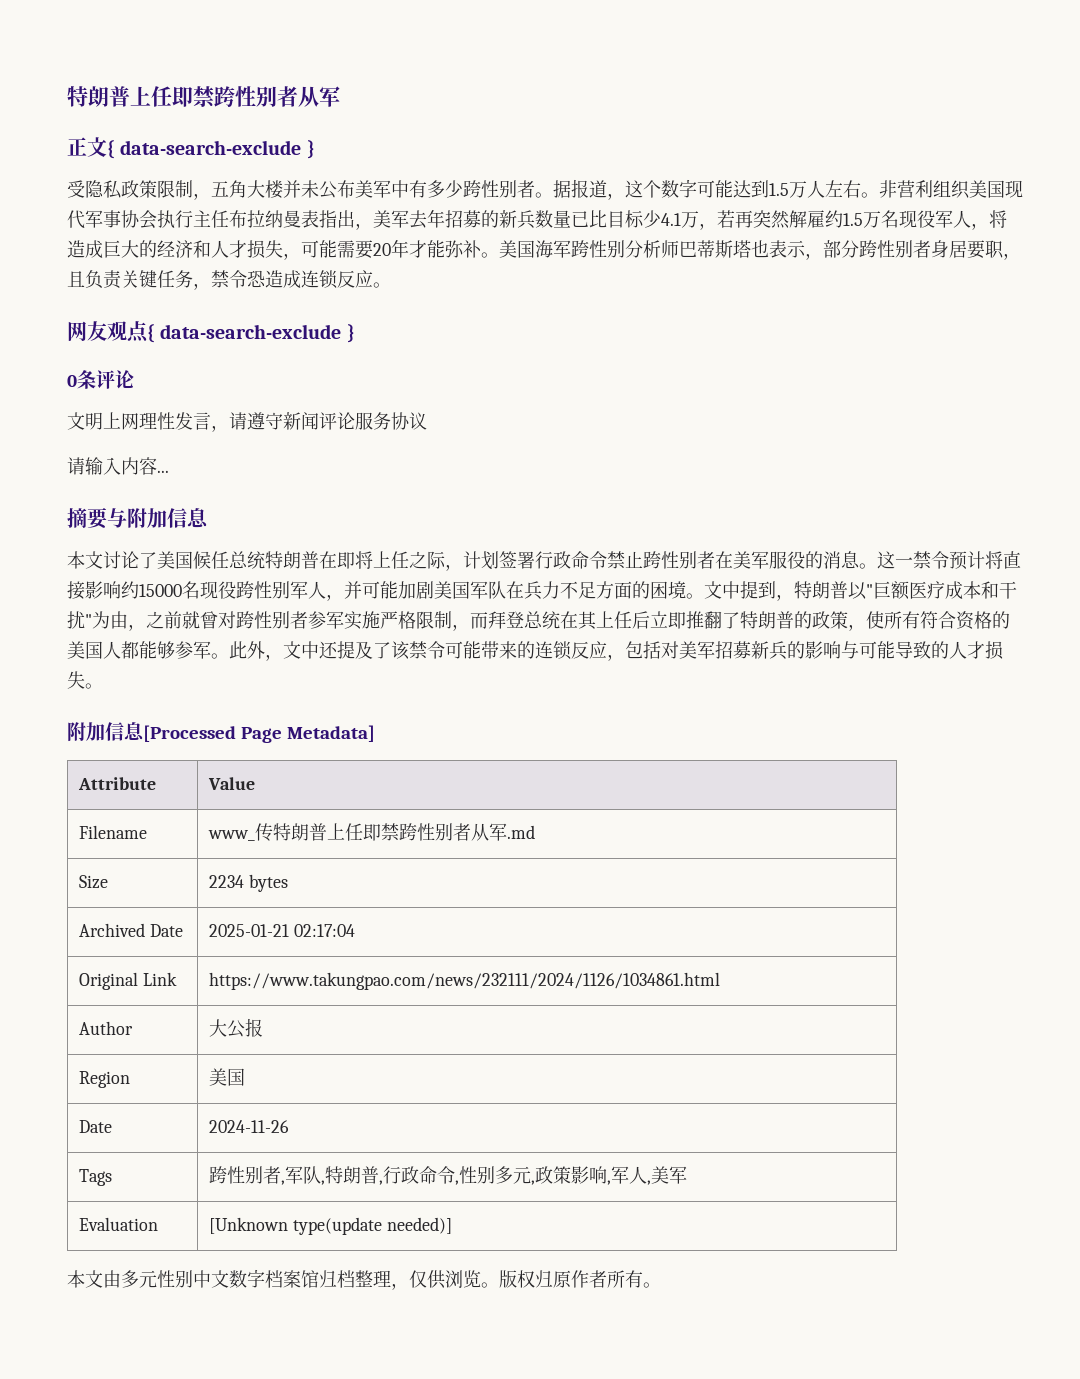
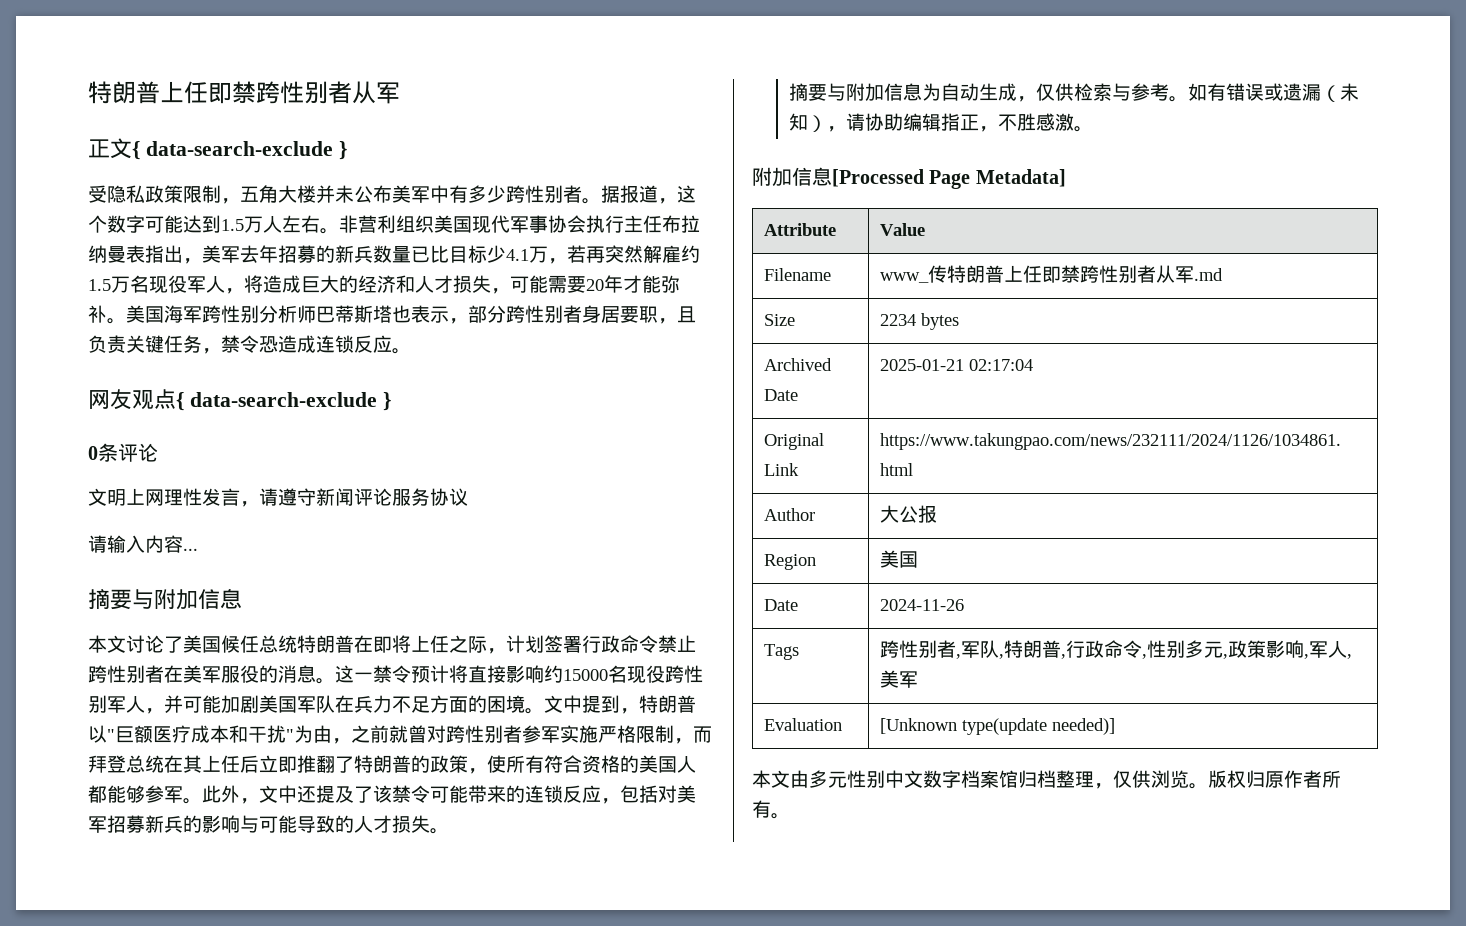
+ 摘要与附加信息为自动生成，仅供检索与参考。如有错误或遗漏（未知），请协助编辑指正，不胜感激。

